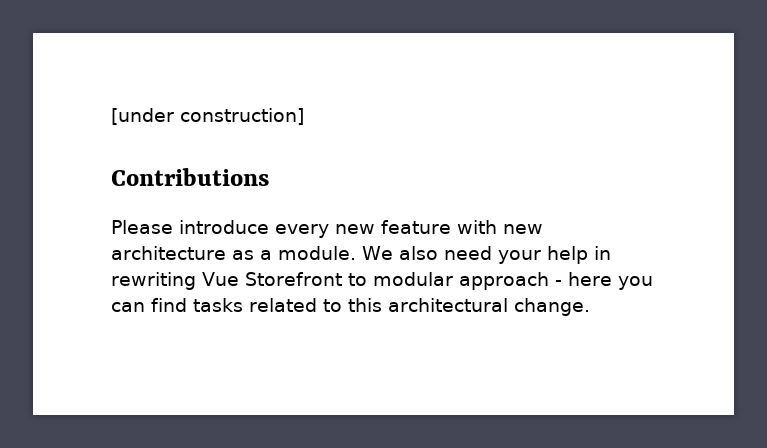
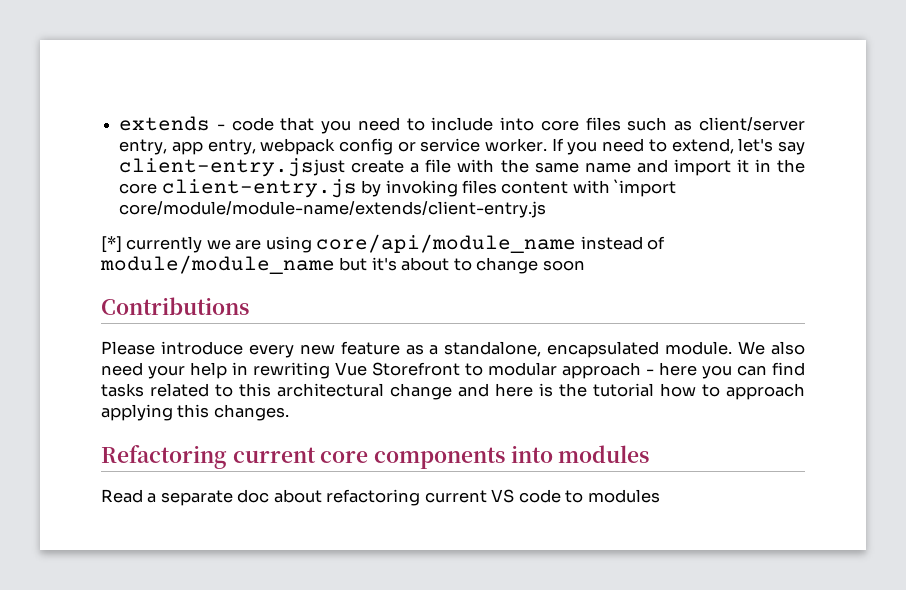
- [under construction]
+ extends - code that you need to include into core files such as client/server entry, app entry, webpack config or service worker. If you need to extend, let's say client-entry.jsjust create a file with the same name and import it in the core client-entry.js by invoking files content with `import core/module/module-name/extends/client-entry.js
+ [*] currently we are using core/api/module_name instead of module/module_name but it's about to change soon
- Please introduce every new feature with new architecture as a module.
+ Please introduce every new feature as a standalone, encapsulated module.
- We also need your help in rewriting Vue Storefront to modular approach - here you can find tasks related to this architectural change.
+ We also need your help in rewriting Vue Storefront to modular approach - here you can find tasks related to this architectural change and here is the tutorial how to approach applying this changes.
+ Refactoring current core components into modules
+ Read a separate doc about refactoring current VS code to modules

